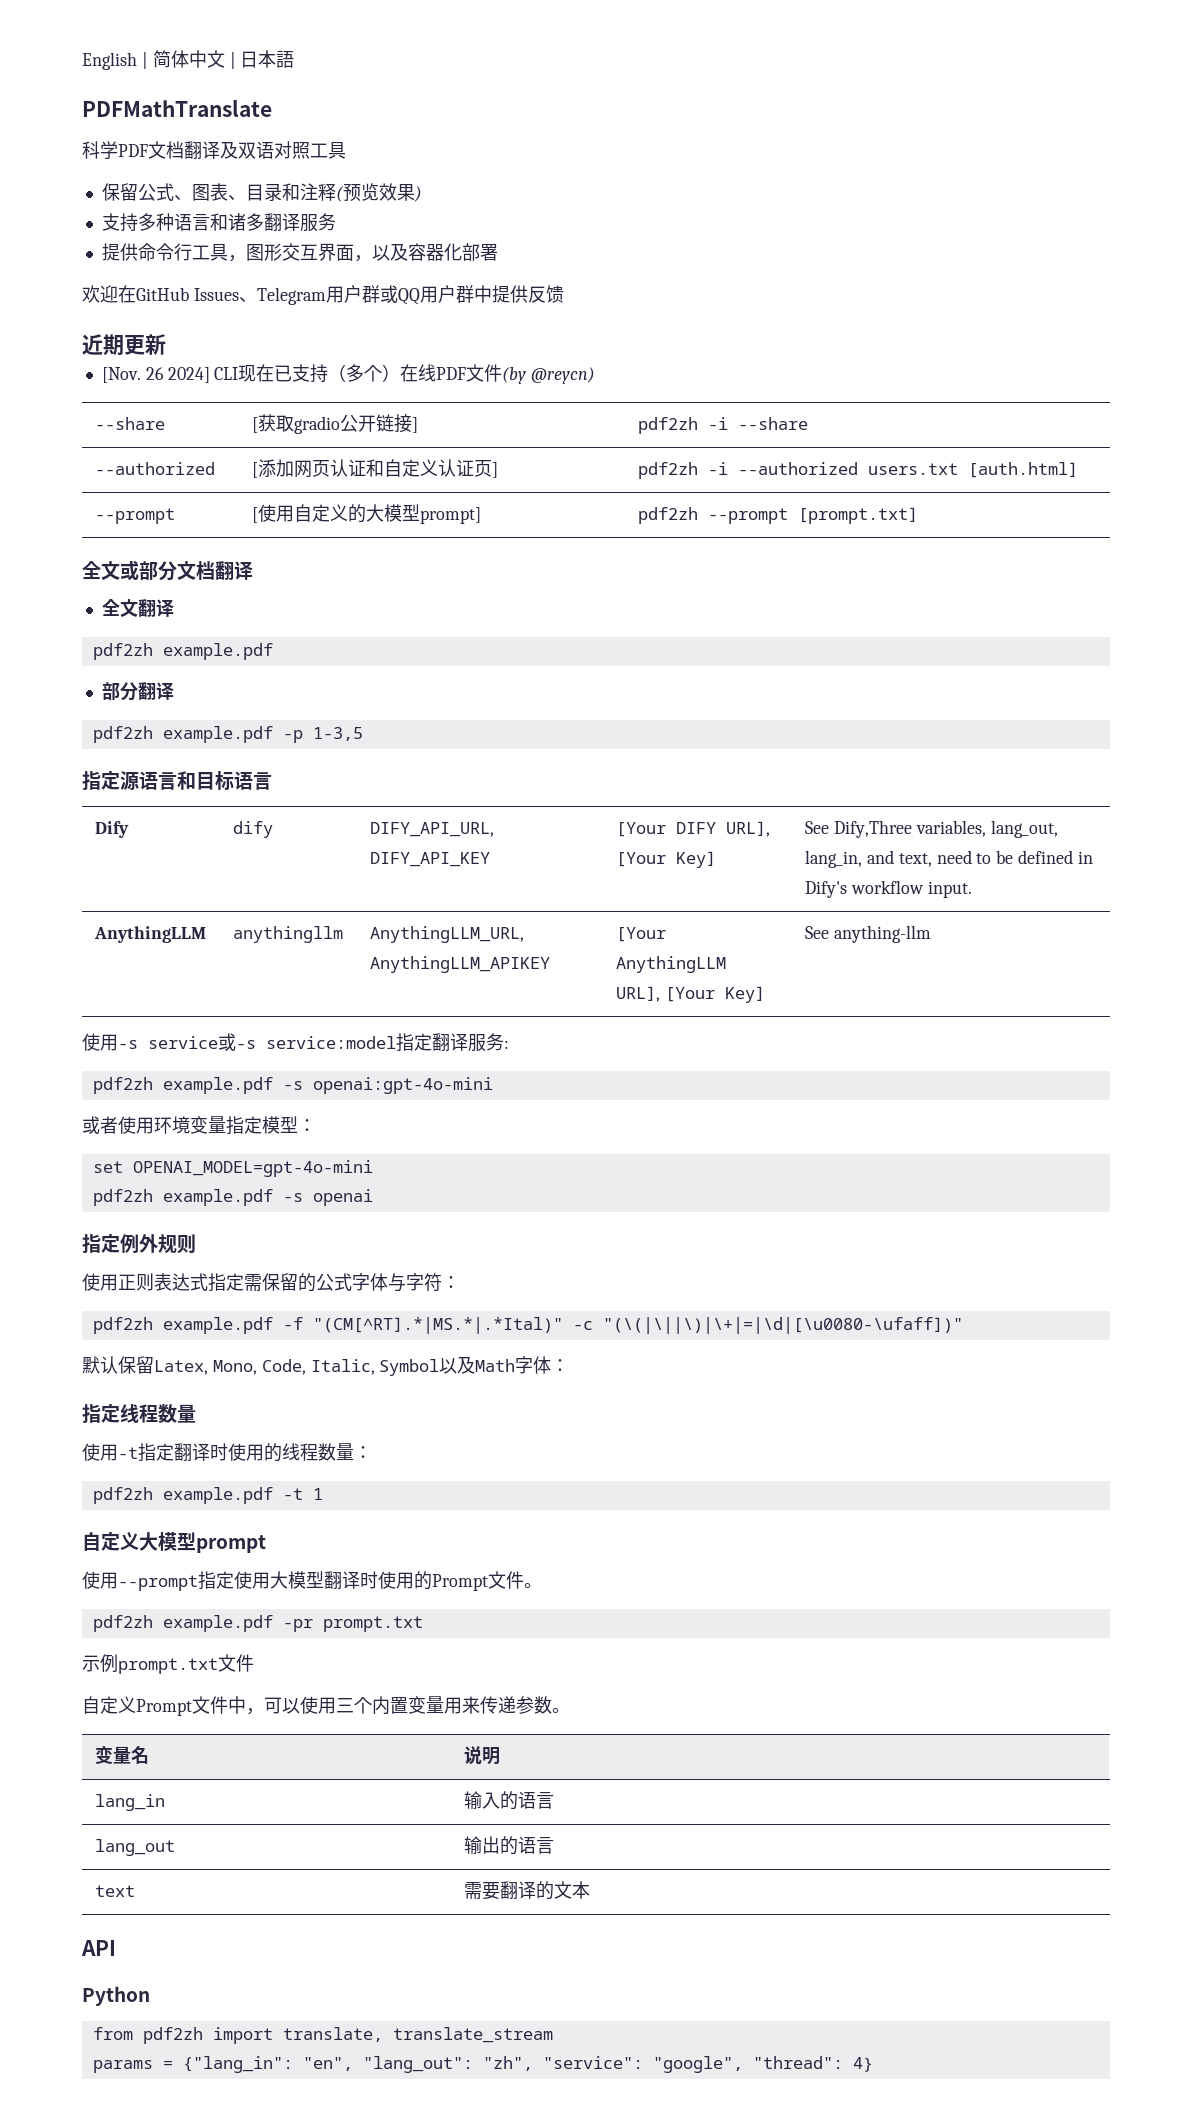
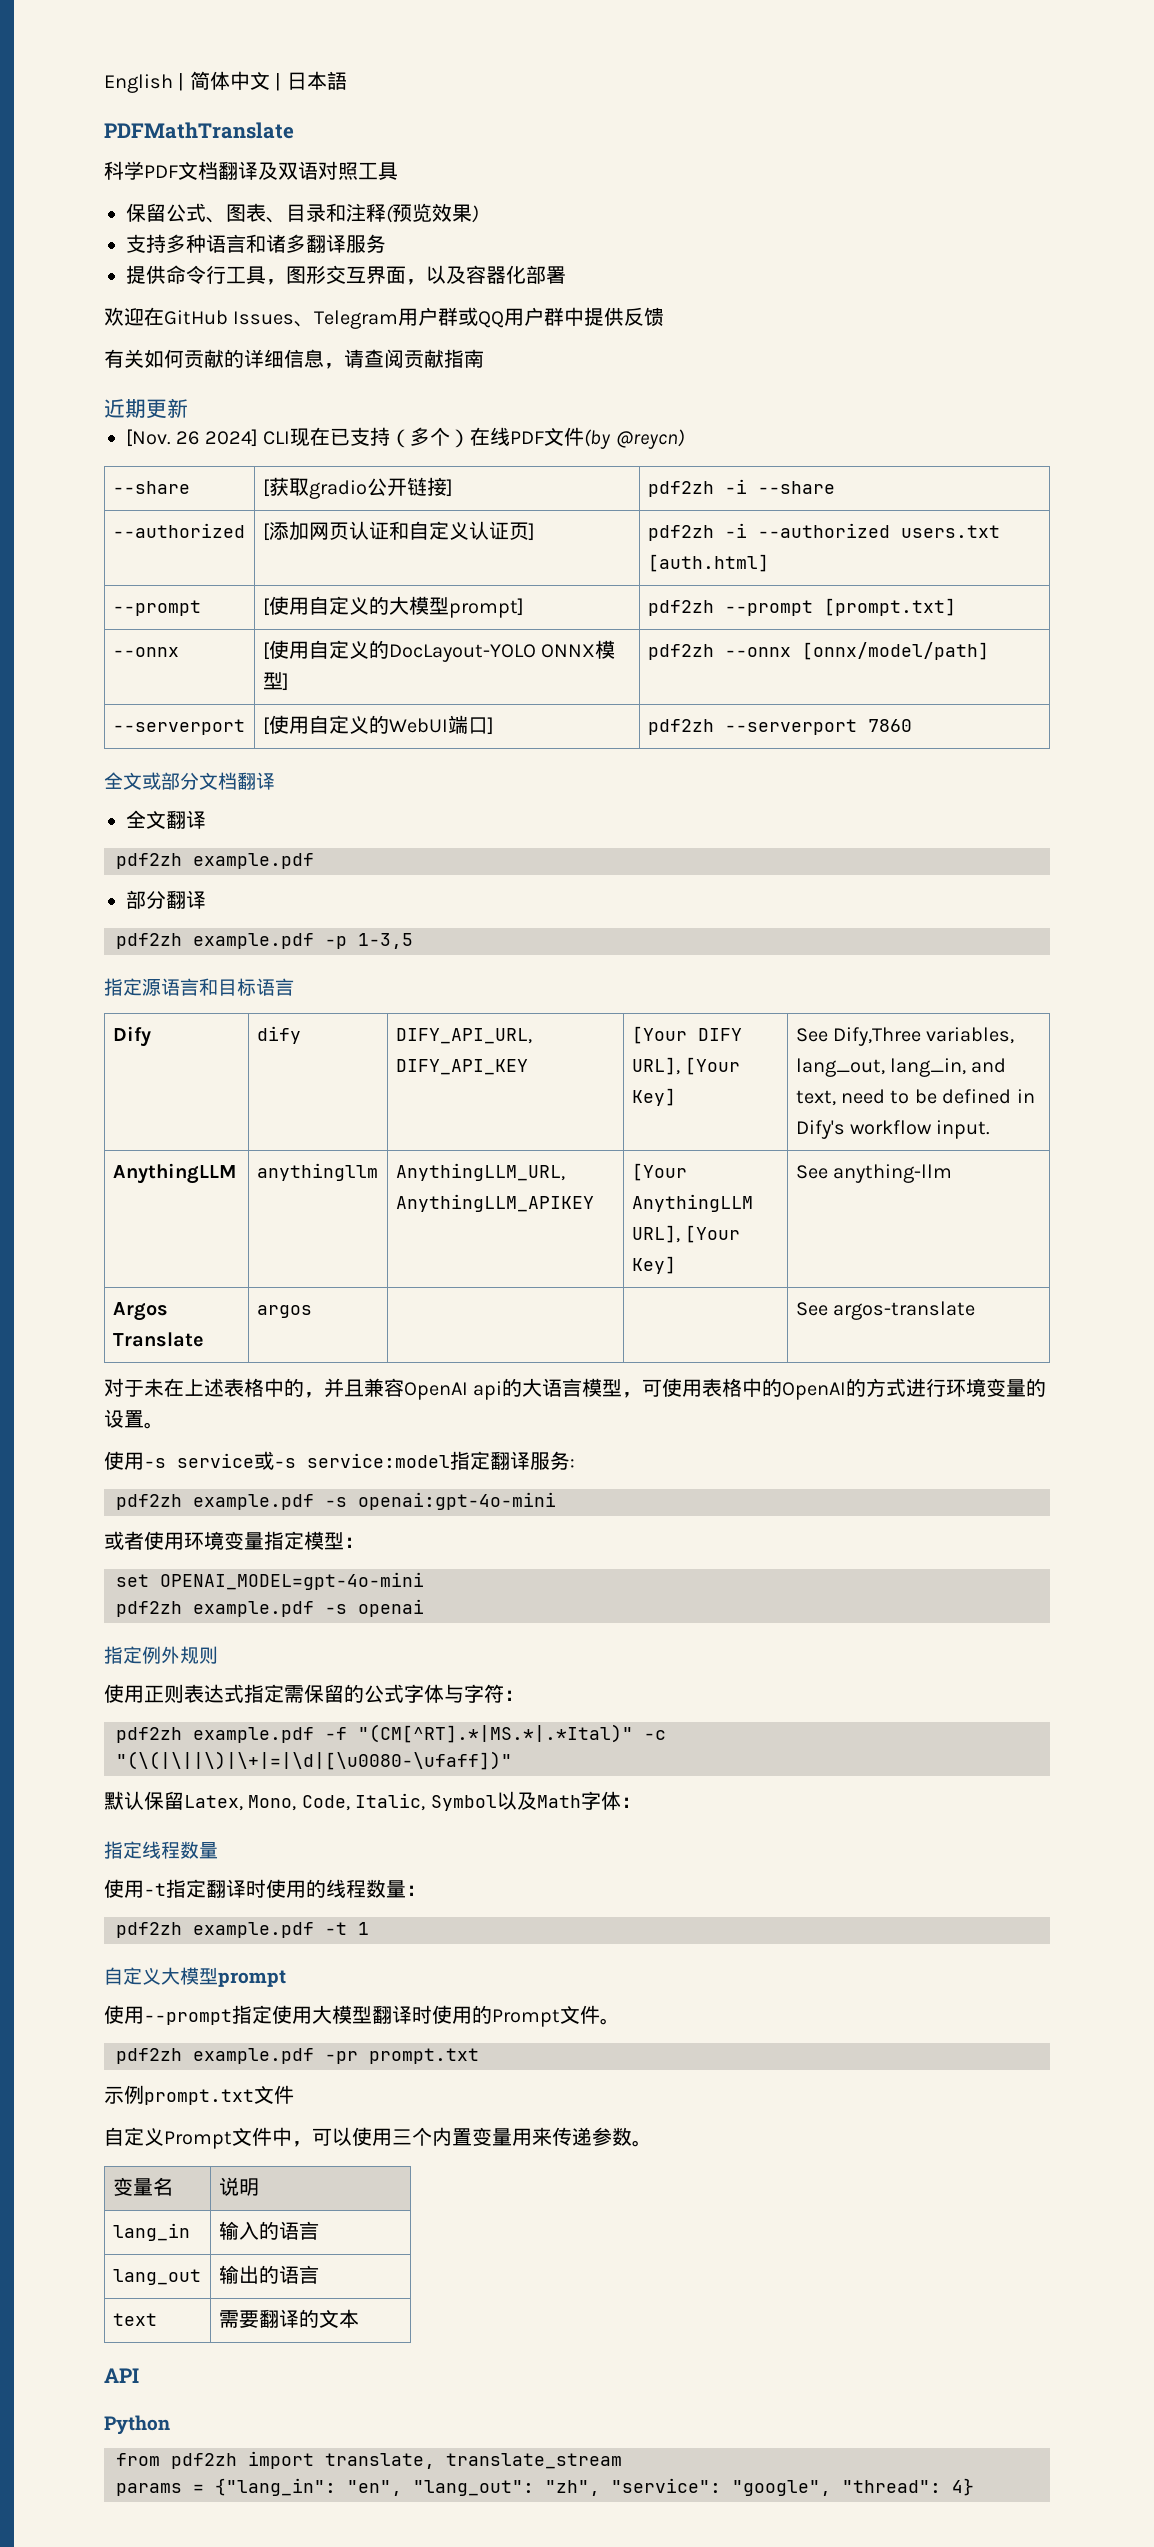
+ 有关如何贡献的详细信息，请查阅贡献指南
+ --onnx | [使用自定义的DocLayout-YOLO ONNX模型] | pdf2zh --onnx [onnx/model/path]
+ --serverport | [使用自定义的WebUI端口] | pdf2zh --serverport 7860
+ Argos Translate | argos | | | See argos-translate
+ 对于未在上述表格中的，并且兼容OpenAI api的大语言模型，可使用表格中的OpenAI的方式进行环境变量的设置。

